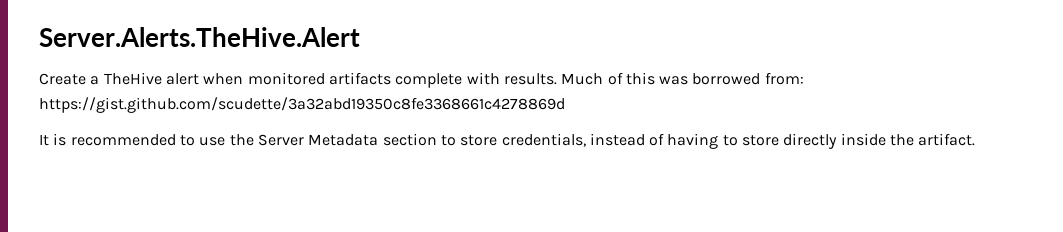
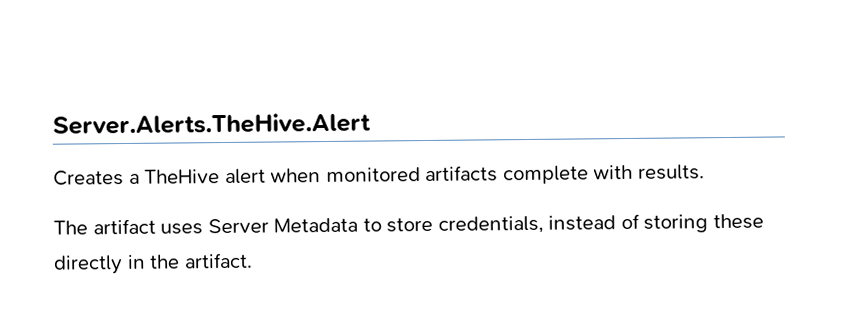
- Create a TheHive alert when monitored artifacts complete with results. Much of this was borrowed from: https://gist.github.com/scudette/3a32abd19350c8fe3368661c4278869d
- It is recommended to use the Server Metadata section to store credentials, instead of having to store directly inside the artifact.
+ Creates a TheHive alert when monitored artifacts complete with results.
+ The artifact uses Server Metadata to store credentials, instead of storing these directly in the artifact.

